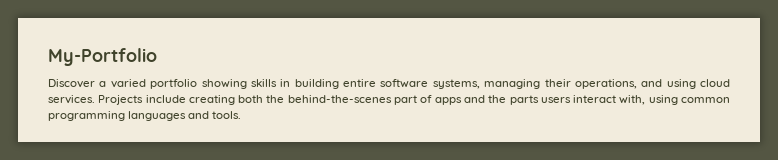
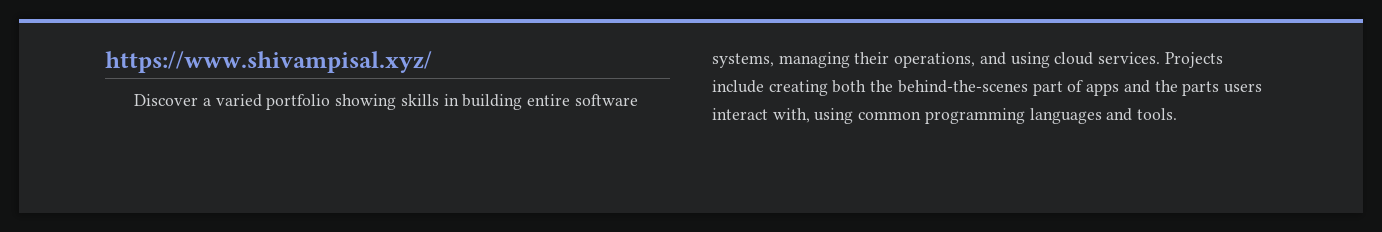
- My-Portfolio
+ https://www.shivampisal.xyz/

